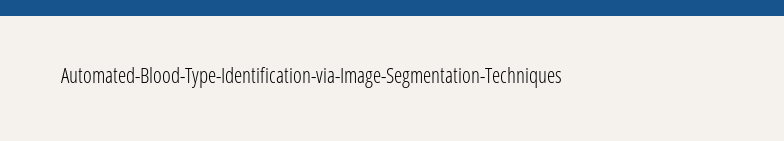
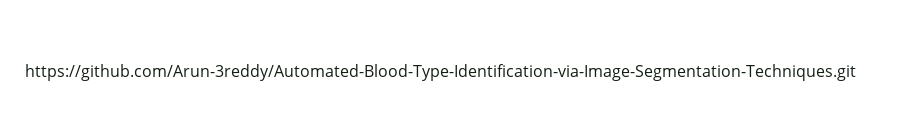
- Automated-Blood-Type-Identification-via-Image-Segmentation-Techniques
+ https://github.com/Arun-3reddy/Automated-Blood-Type-Identification-via-Image-Segmentation-Techniques.git

